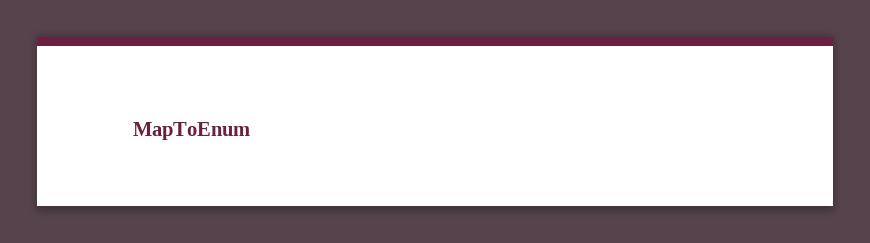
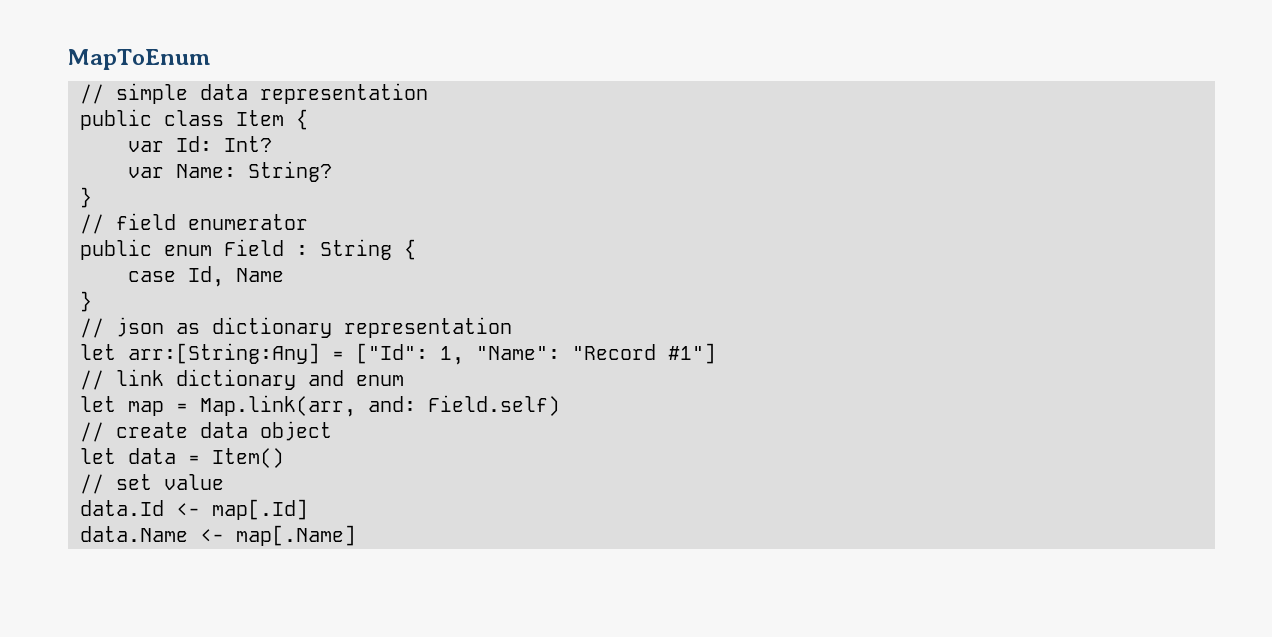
+ // simple data representation
+ public class Item {
+ var Id: Int?
+ var Name: String?
+ }
+ // field enumerator
+ public enum Field : String {
+ case Id, Name
+ }
+ // json as dictionary representation
+ let arr:[String:Any] = ["Id": 1, "Name": "Record #1"]
+ // link dictionary and enum
+ let map = Map.link(arr, and: Field.self)
+ // create data object
+ let data = Item()
+ // set value
+ data.Id <- map[.Id]
+ data.Name <- map[.Name]

